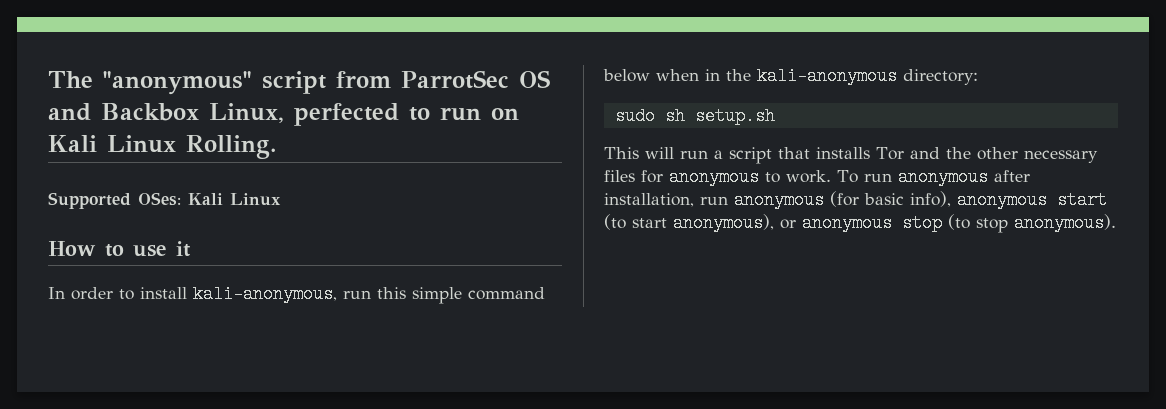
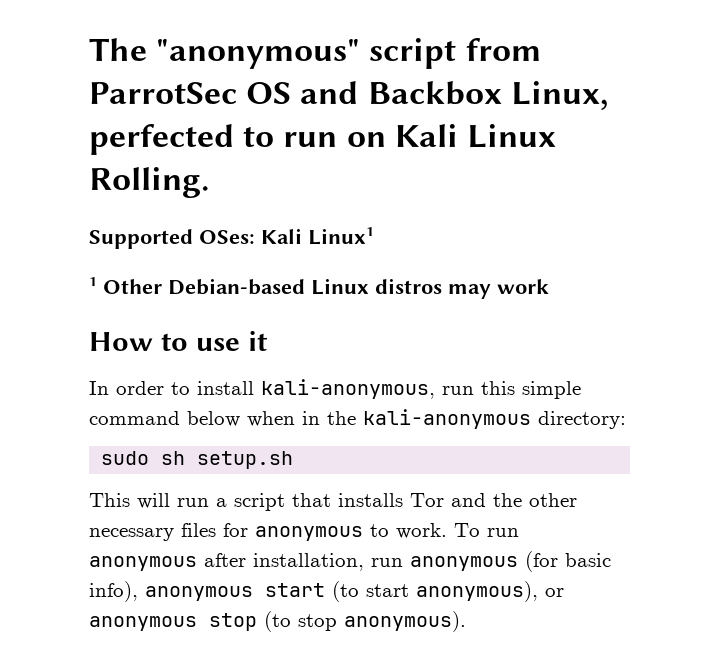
- Supported OSes: Kali Linux
+ Supported OSes: Kali Linux1
+ 1 Other Debian-based Linux distros may work

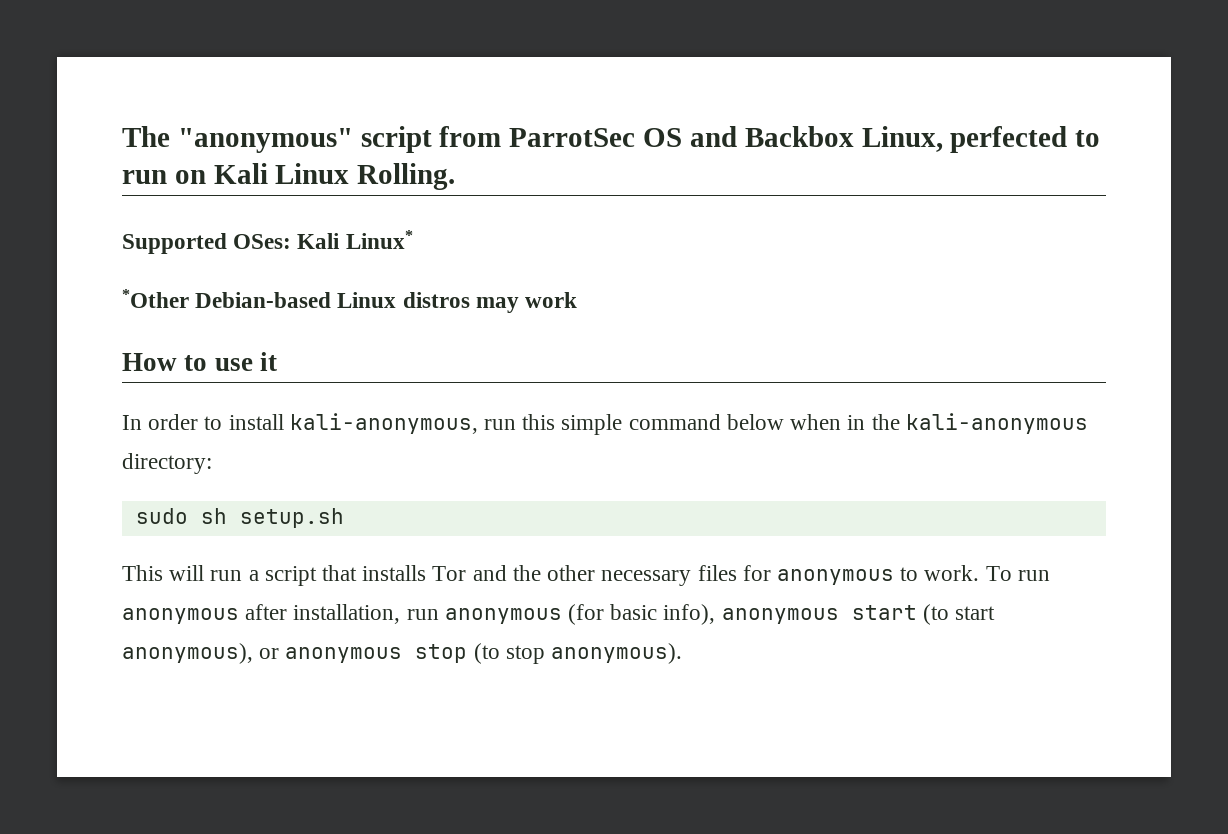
- Supported OSes: Kali Linux1
- 1 Other Debian-based Linux distros may work
+ Supported OSes: Kali Linux*
+ *Other Debian-based Linux distros may work

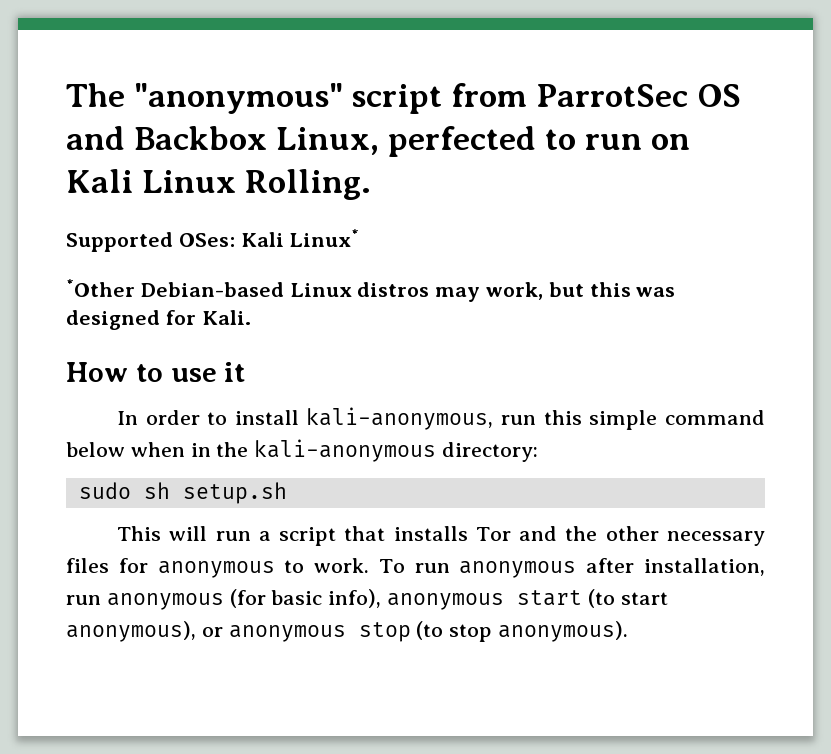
- *Other Debian-based Linux distros may work
+ *Other Debian-based Linux distros may work, but this was designed for Kali.

